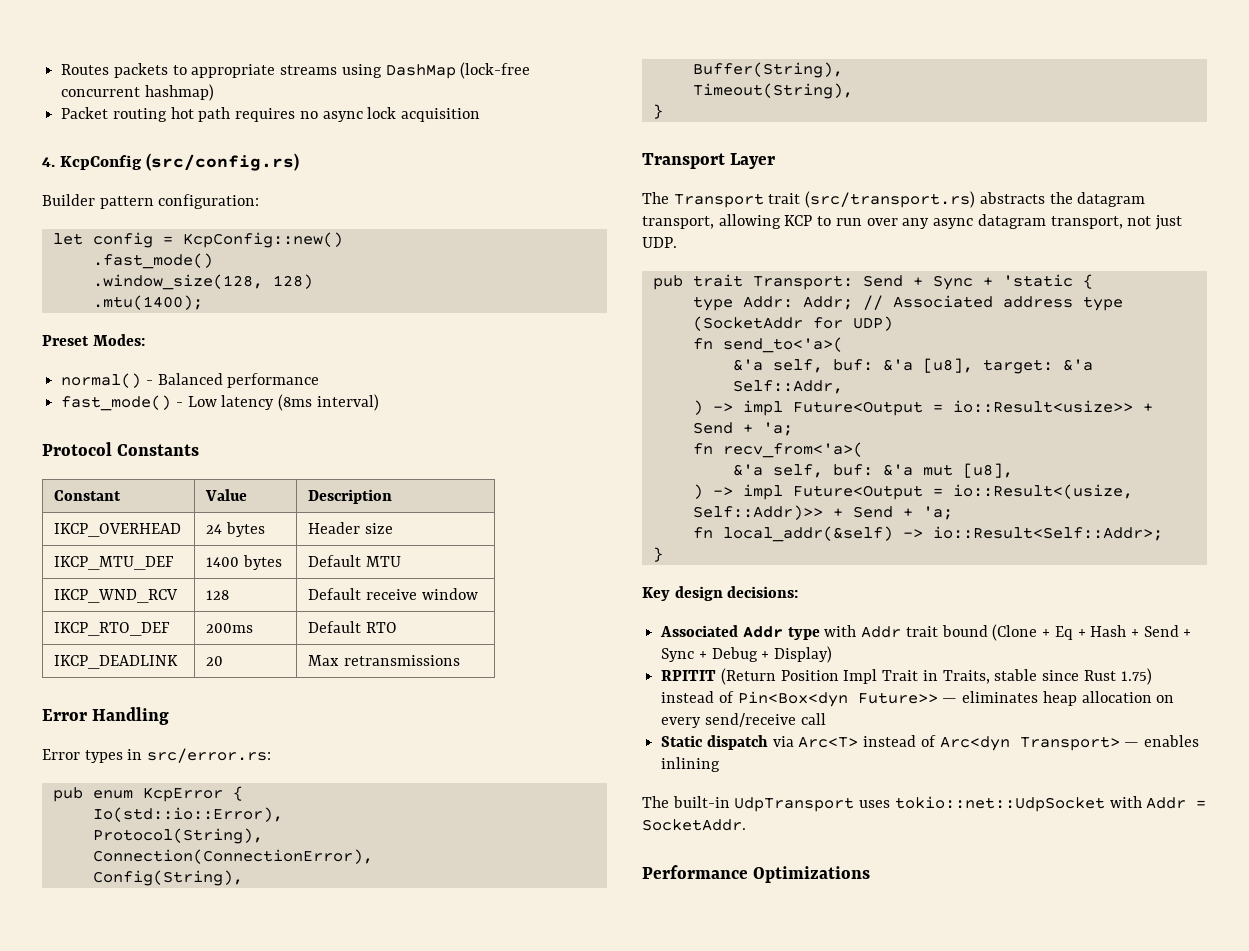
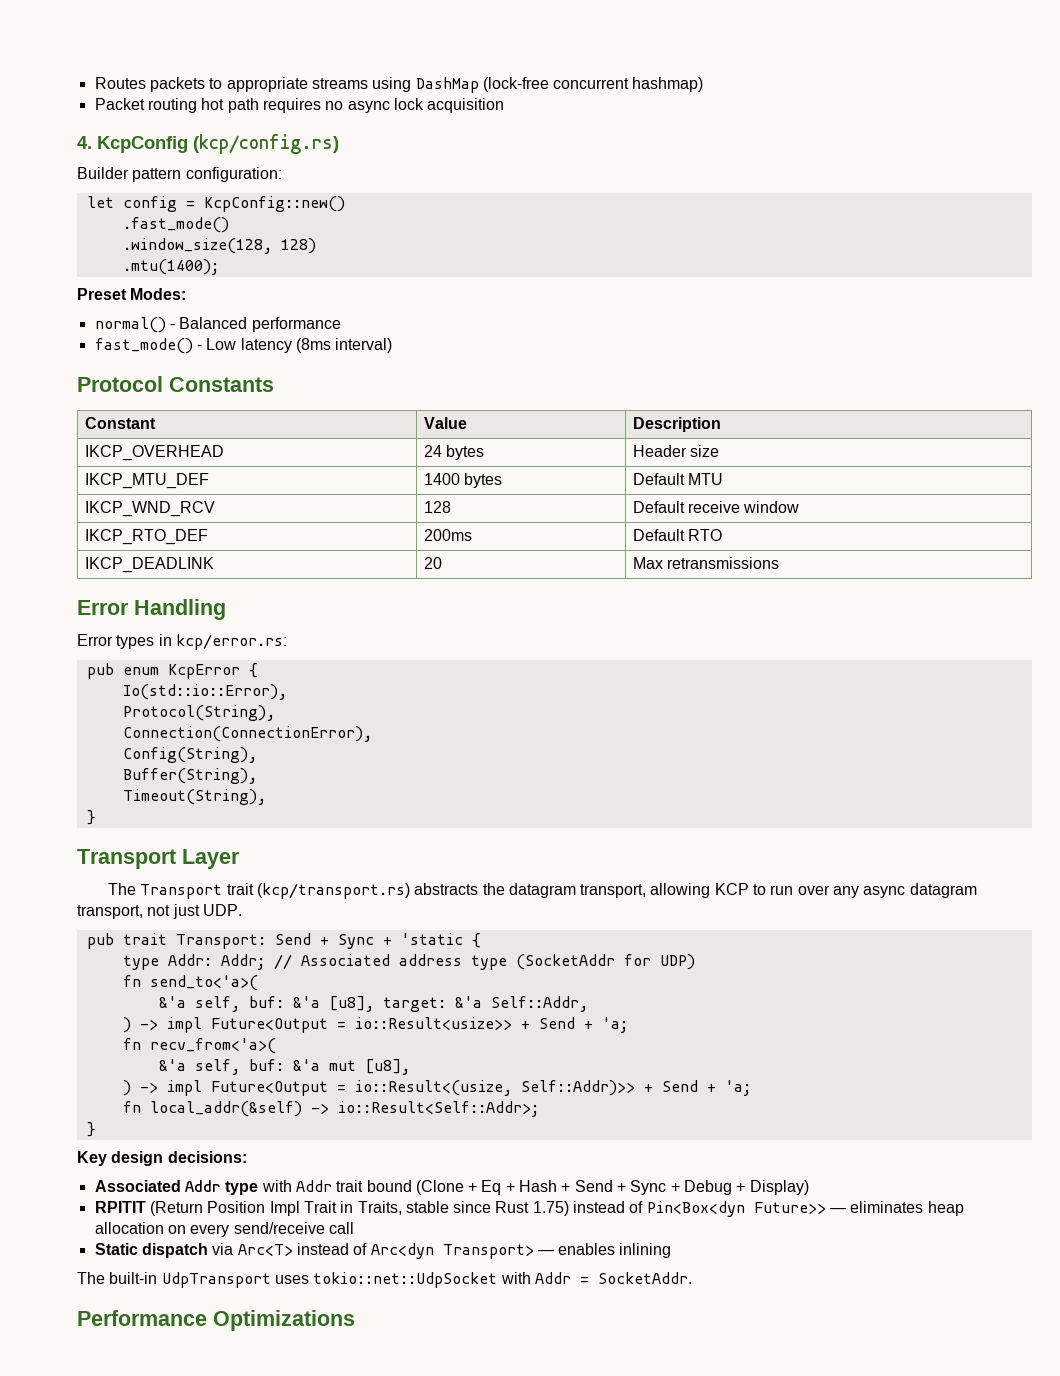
- 4. KcpConfig (src/config.rs)
+ 4. KcpConfig (kcp/config.rs)
- Error types in src/error.rs:
+ Error types in kcp/error.rs:
- The Transport trait (src/transport.rs) abstracts the datagram transport, allowing KCP to run over any async datagram transport, not just UDP.
+ The Transport trait (kcp/transport.rs) abstracts the datagram transport, allowing KCP to run over any async datagram transport, not just UDP.

